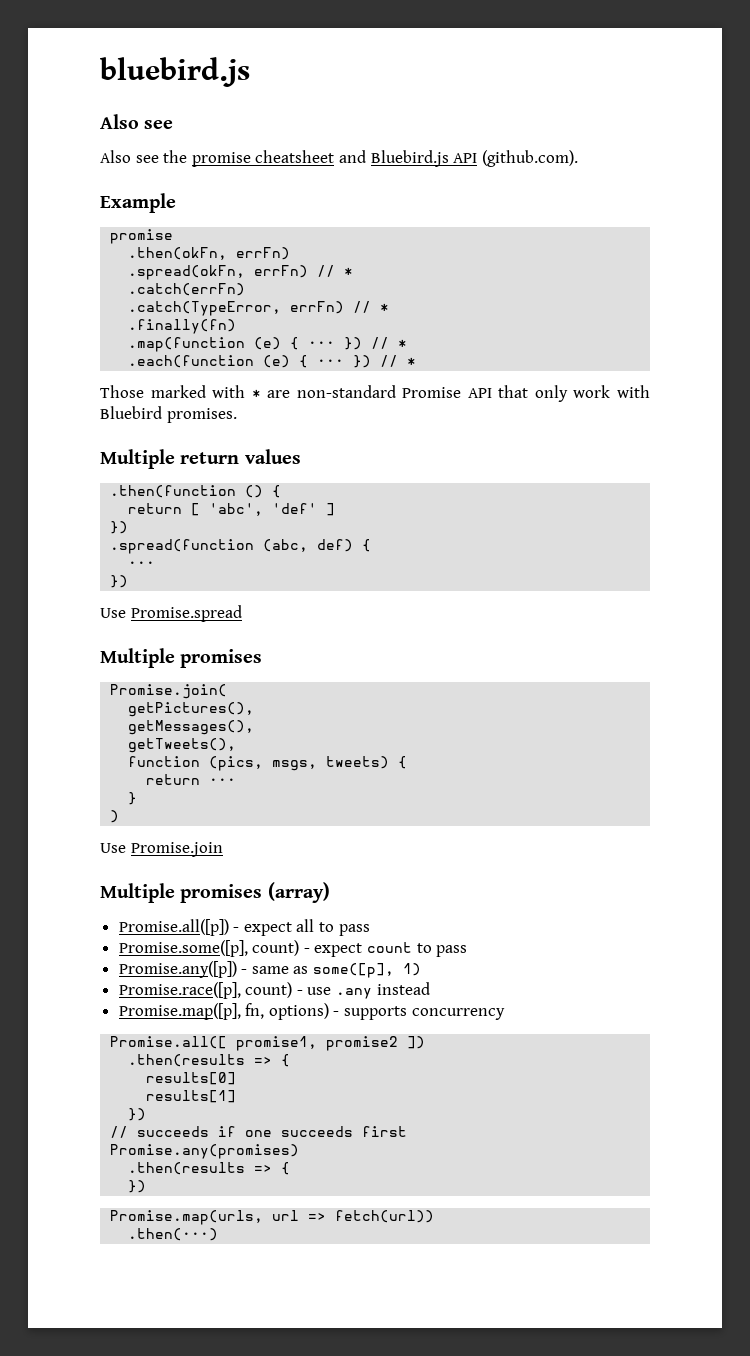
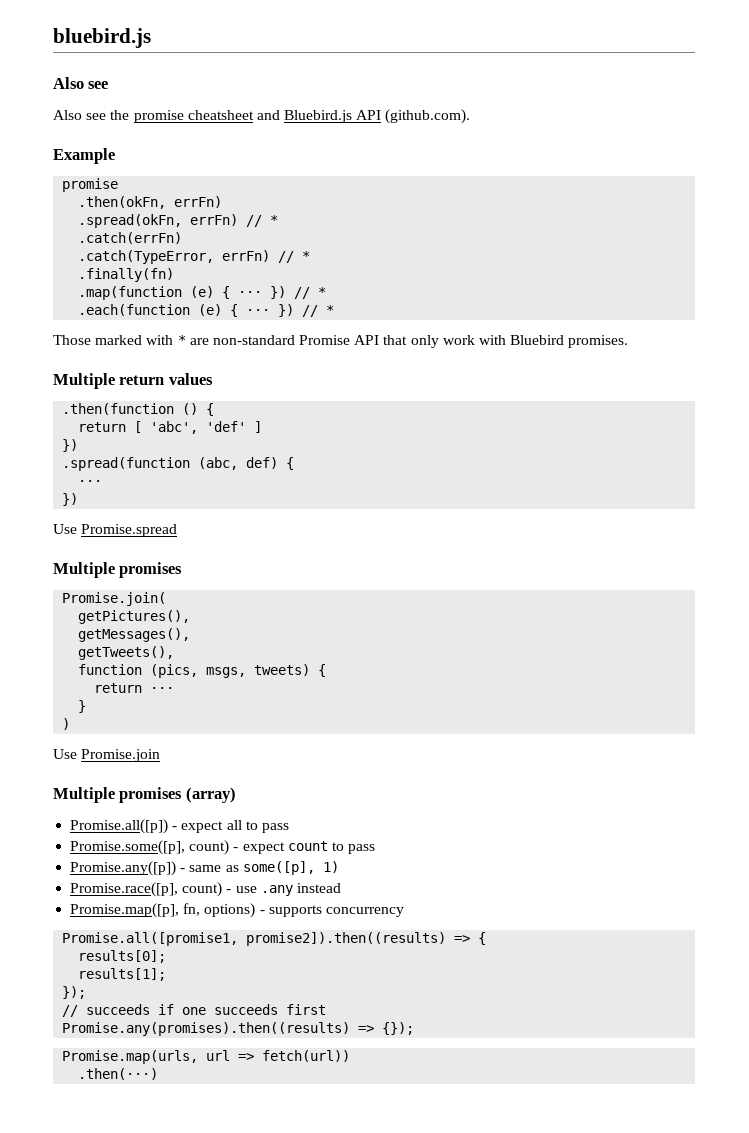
- Promise.all([ promise1, promise2 ])
- .then(results => {
- results[0]
- results[1]
- })
+ Promise.all([promise1, promise2]).then((results) => {
+ results[0];
+ results[1];
+ });
- Promise.any(promises)
- .then(results => {
- })
+ Promise.any(promises).then((results) => {});

